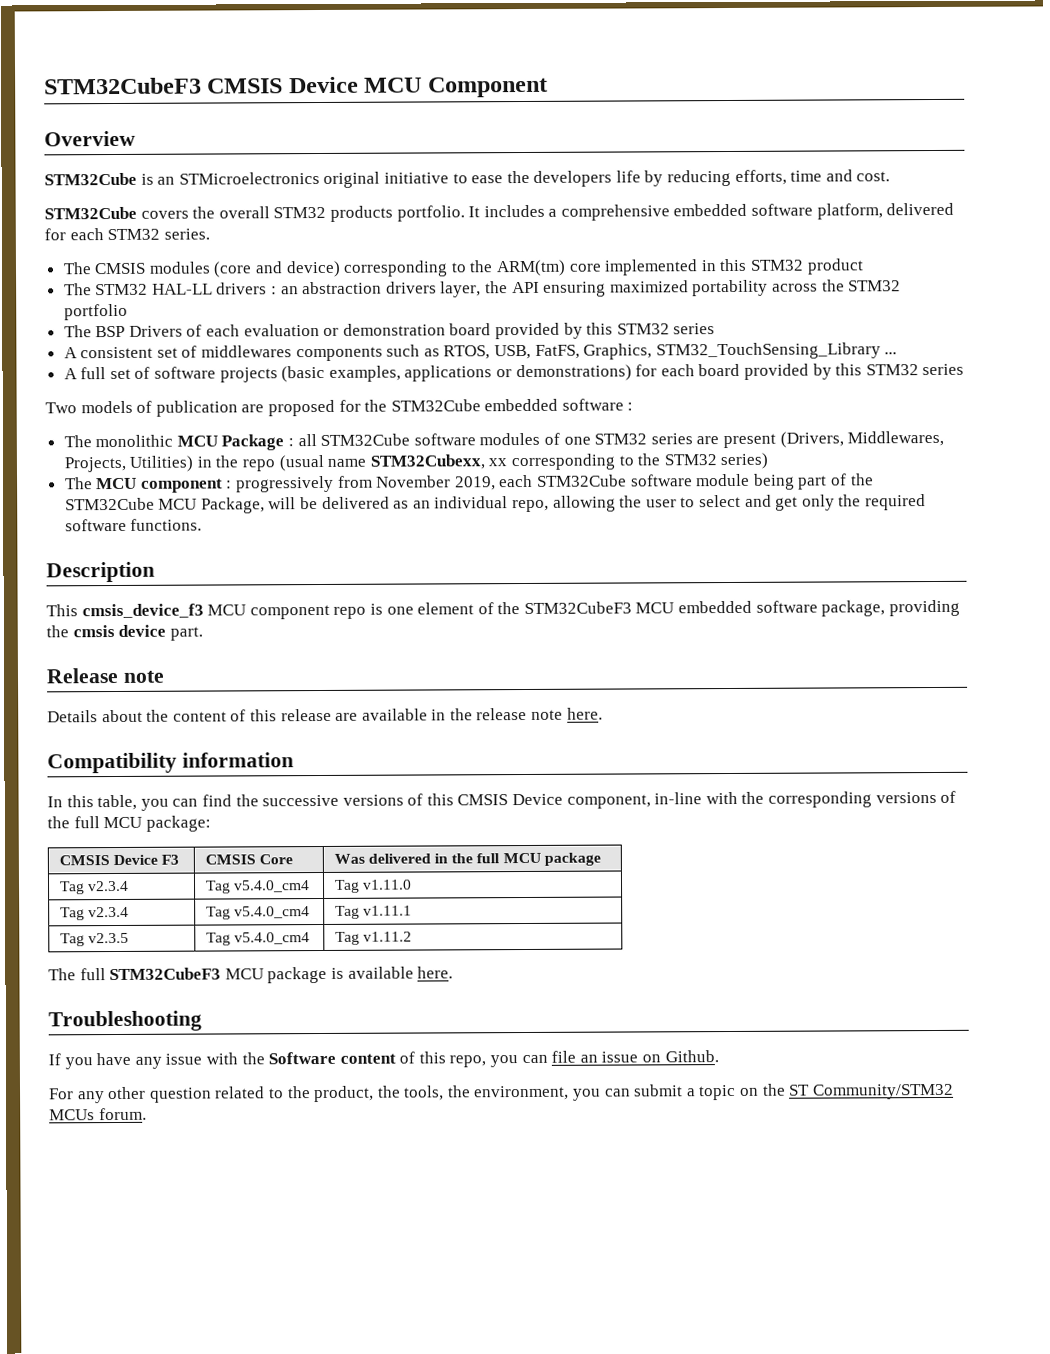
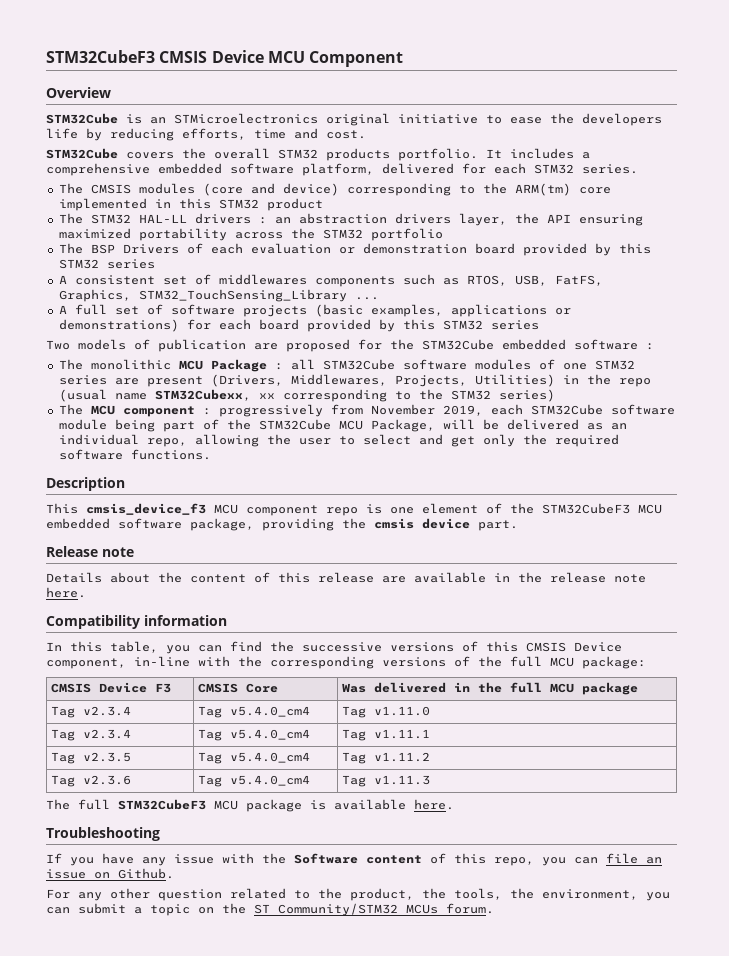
+ Tag v2.3.6 | Tag v5.4.0_cm4 | Tag v1.11.3

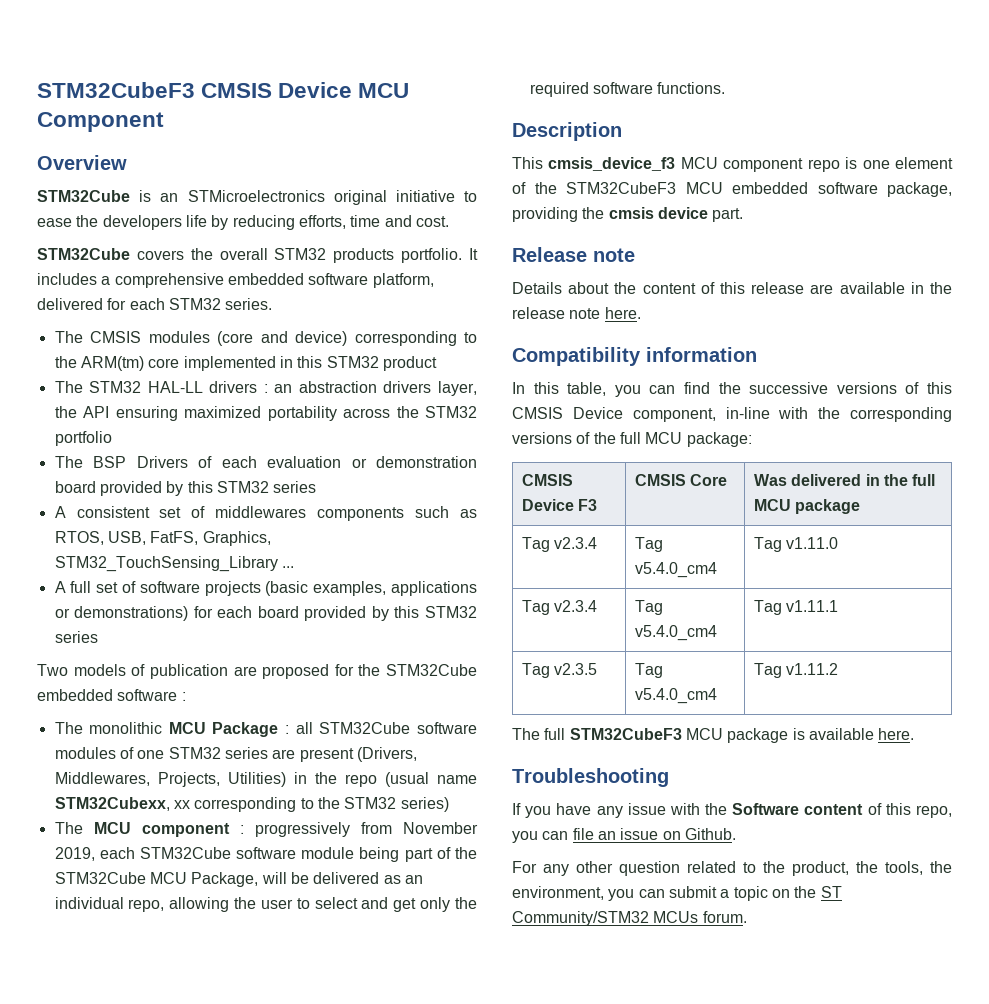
- Tag v2.3.6 | Tag v5.4.0_cm4 | Tag v1.11.3

